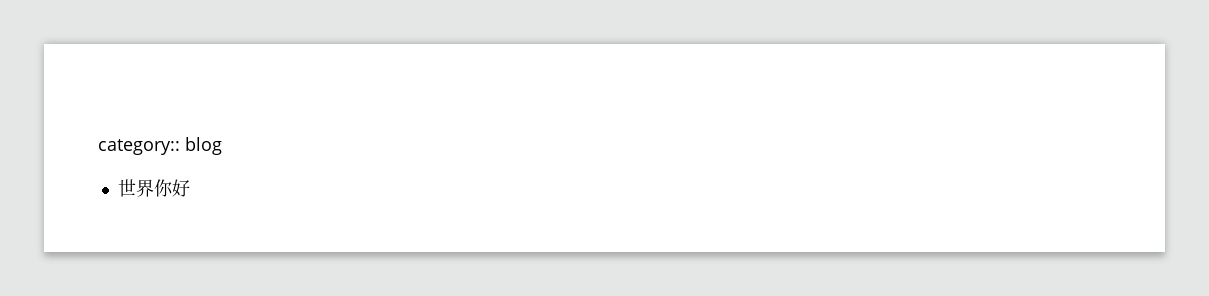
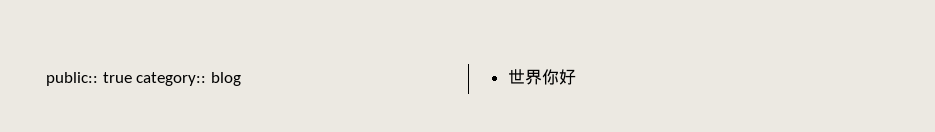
- category:: blog
+ public:: true category:: blog

